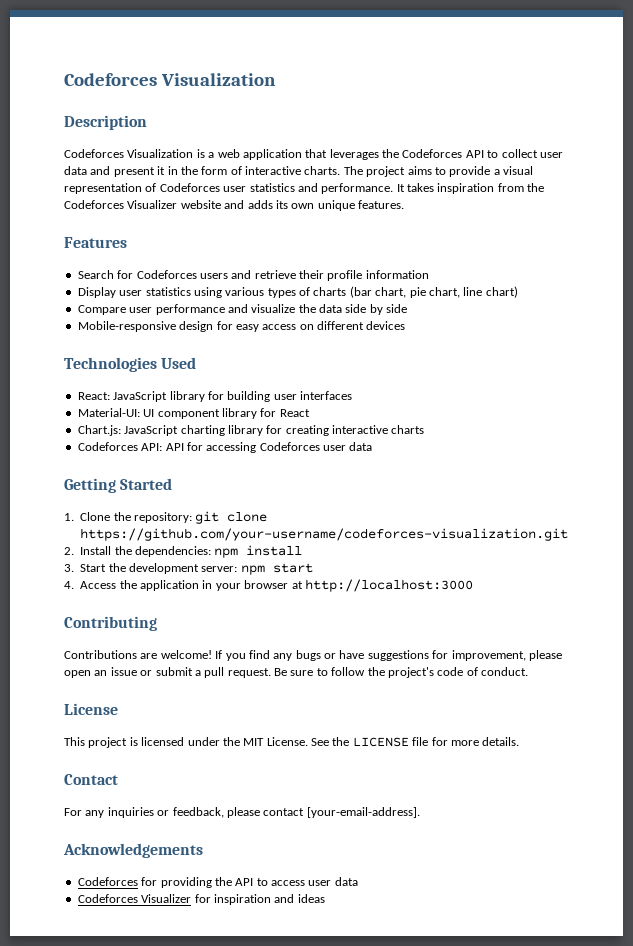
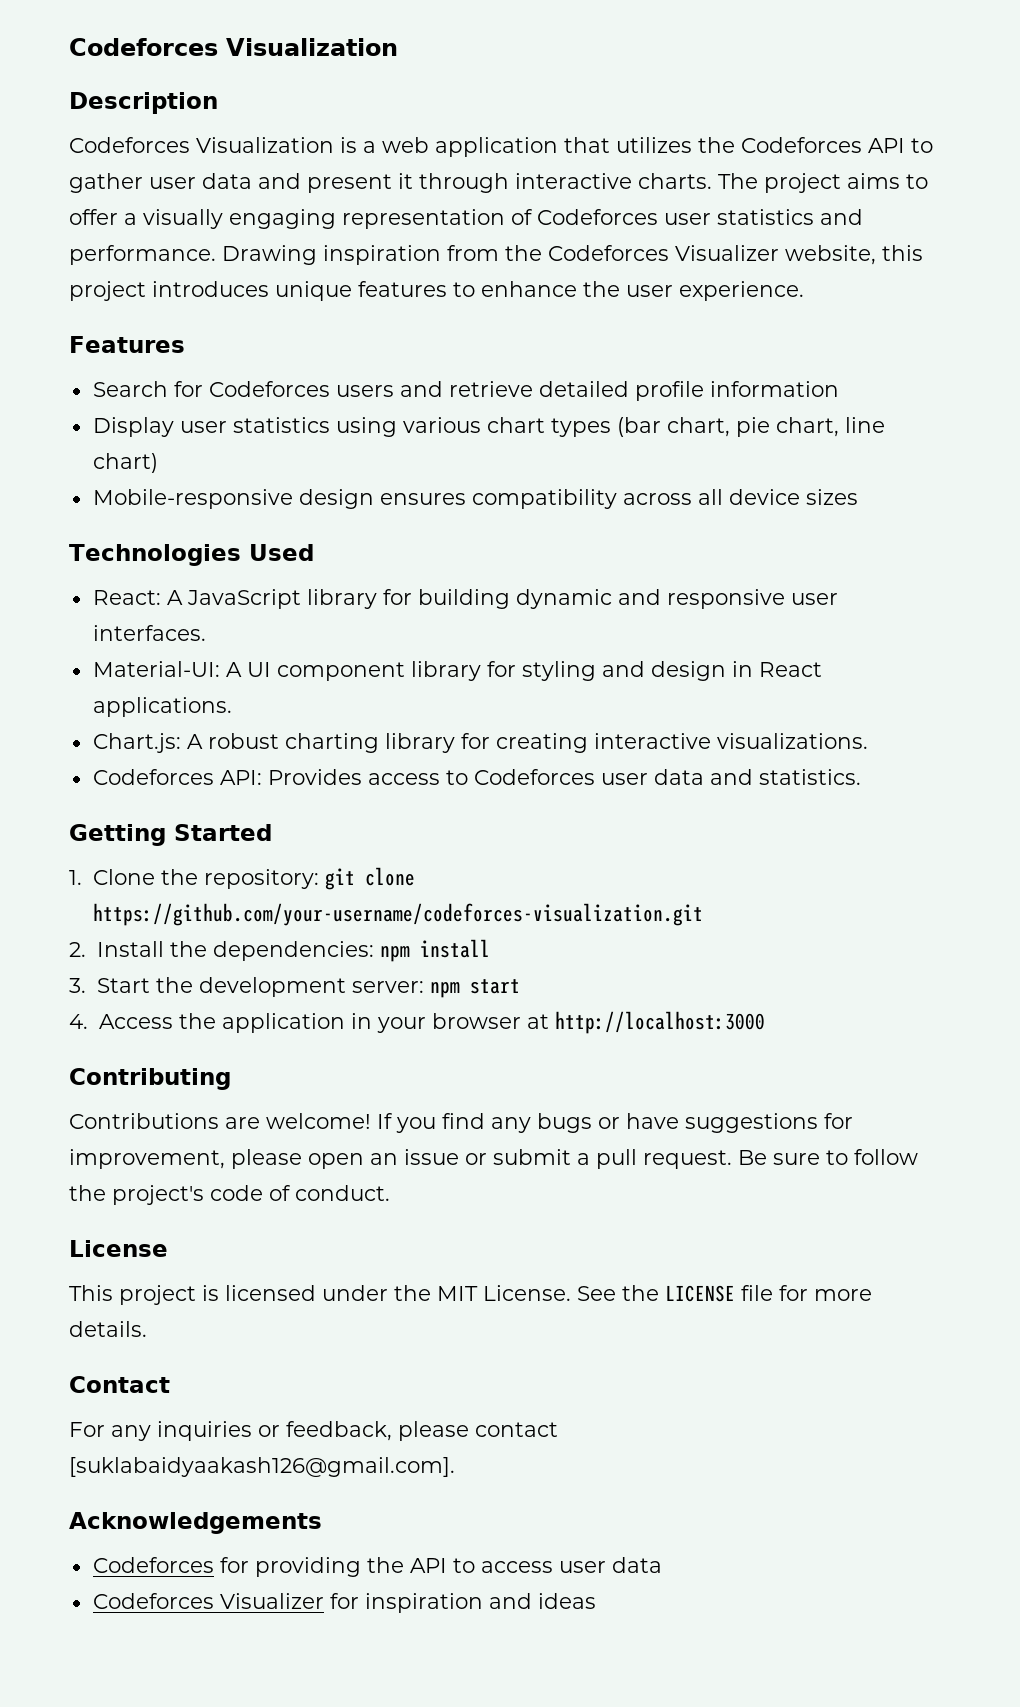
- Codeforces Visualization is a web application that leverages the Codeforces API to collect user data and present it in the form of interactive charts.
+ Codeforces Visualization is a web application that utilizes the Codeforces API to gather user data and present it through interactive charts.
- The project aims to provide a visual representation of Codeforces user statistics and performance.
+ The project aims to offer a visually engaging representation of Codeforces user statistics and performance.
- It takes inspiration from the Codeforces Visualizer website and adds its own unique features.
+ Drawing inspiration from the Codeforces Visualizer website, this project introduces unique features to enhance the user experience.
- Search for Codeforces users and retrieve their profile information
+ Search for Codeforces users and retrieve detailed profile information
- Display user statistics using various types of charts (bar chart, pie chart, line chart)
+ Display user statistics using various chart types (bar chart, pie chart, line chart)
- Compare user performance and visualize the data side by side
- Mobile-responsive design for easy access on different devices
+ Mobile-responsive design ensures compatibility across all device sizes
- React: JavaScript library for building user interfaces
+ React: A JavaScript library for building dynamic and responsive user interfaces.
- Material-UI: UI component library for React
+ Material-UI: A UI component library for styling and design in React applications.
- Chart.js: JavaScript charting library for creating interactive charts
+ Chart.js: A robust charting library for creating interactive visualizations.
- Codeforces API: API for accessing Codeforces user data
+ Codeforces API: Provides access to Codeforces user data and statistics.
- For any inquiries or feedback, please contact [your-email-address].
+ For any inquiries or feedback, please contact [suklabaidyaakash126@gmail.com].

